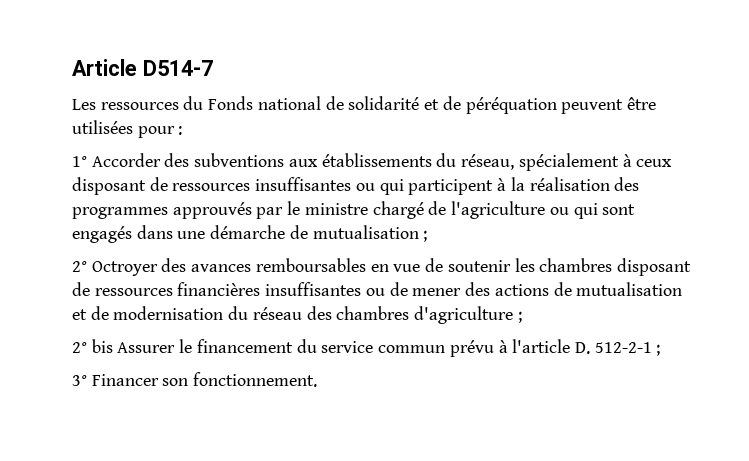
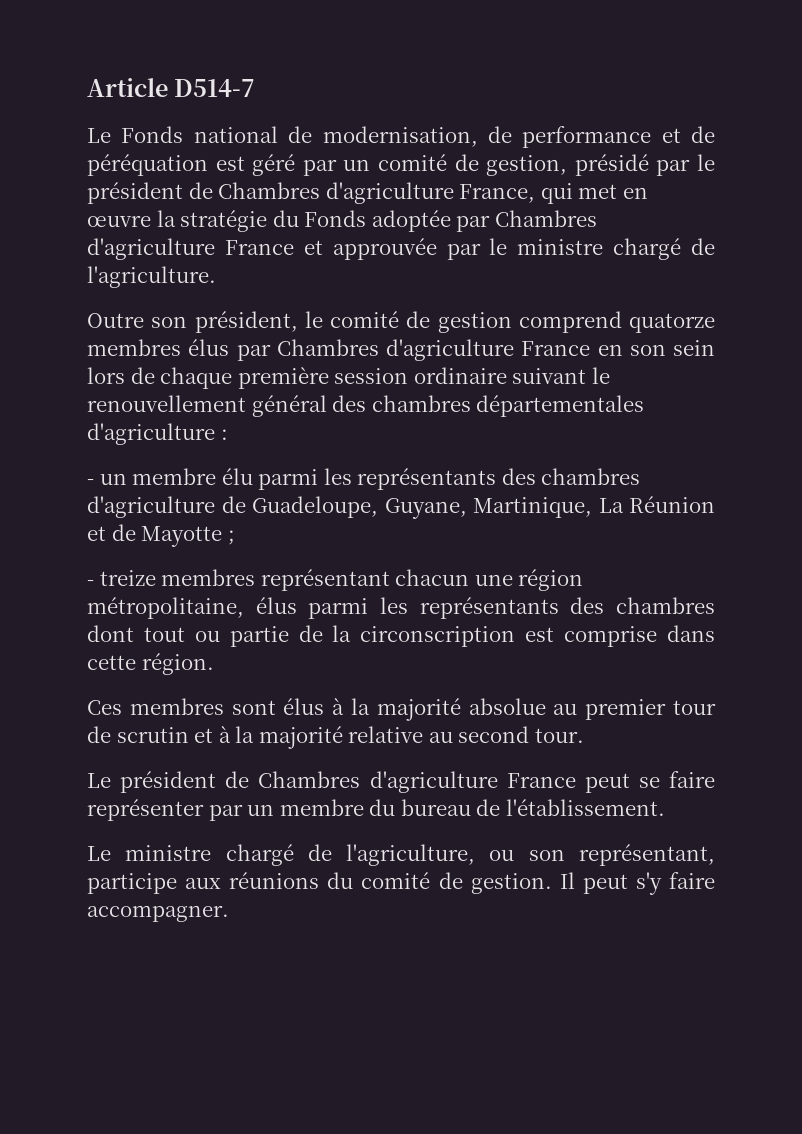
- Les ressources du Fonds national de solidarité et de péréquation peuvent être utilisées pour :
- 1° Accorder des subventions aux établissements du réseau, spécialement à ceux disposant de ressources insuffisantes ou qui participent à la réalisation des programmes approuvés par le ministre chargé de l'agriculture ou qui sont engagés dans une démarche de mutualisation ;
- 2° Octroyer des avances remboursables en vue de soutenir les chambres disposant de ressources financières insuffisantes ou de mener des actions de mutualisation et de modernisation du réseau des chambres d'agriculture ;
- 2° bis Assurer le financement du service commun prévu à l'article D. 512-2-1 ;
- 3° Financer son fonctionnement.
+ Le Fonds national de modernisation, de performance et de péréquation est géré par un comité de gestion, présidé par le président de Chambres d'agriculture France, qui met en œuvre la stratégie du Fonds adoptée par Chambres d'agriculture France et approuvée par le ministre chargé de l'agriculture.
+ Outre son président, le comité de gestion comprend quatorze membres élus par Chambres d'agriculture France en son sein lors de chaque première session ordinaire suivant le renouvellement général des chambres départementales d'agriculture :
+ - un membre élu parmi les représentants des chambres d'agriculture de Guadeloupe, Guyane, Martinique, La Réunion et de Mayotte ;
+ - treize membres représentant chacun une région métropolitaine, élus parmi les représentants des chambres dont tout ou partie de la circonscription est comprise dans cette région.
+ Ces membres sont élus à la majorité absolue au premier tour de scrutin et à la majorité relative au second tour.
+ Le président de Chambres d'agriculture France peut se faire représenter par un membre du bureau de l'établissement.
+ Le ministre chargé de l'agriculture, ou son représentant, participe aux réunions du comité de gestion. Il peut s'y faire accompagner.

